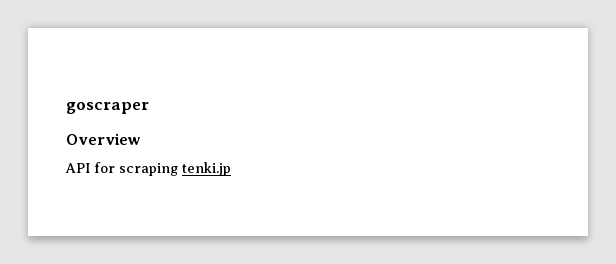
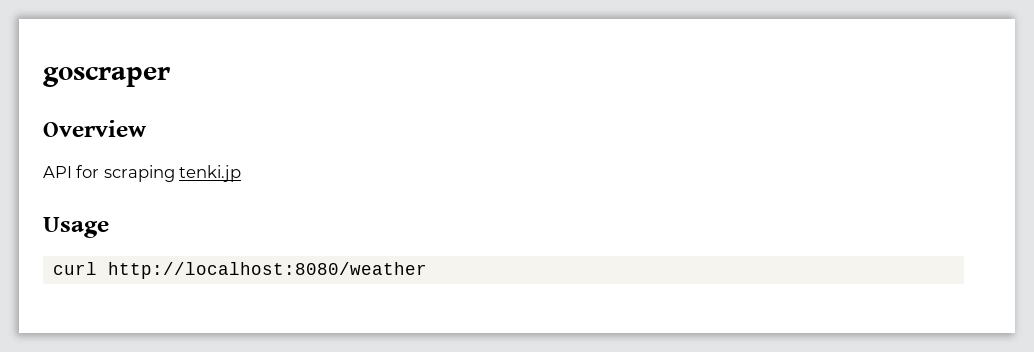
+ Usage
+ curl http://localhost:8080/weather

